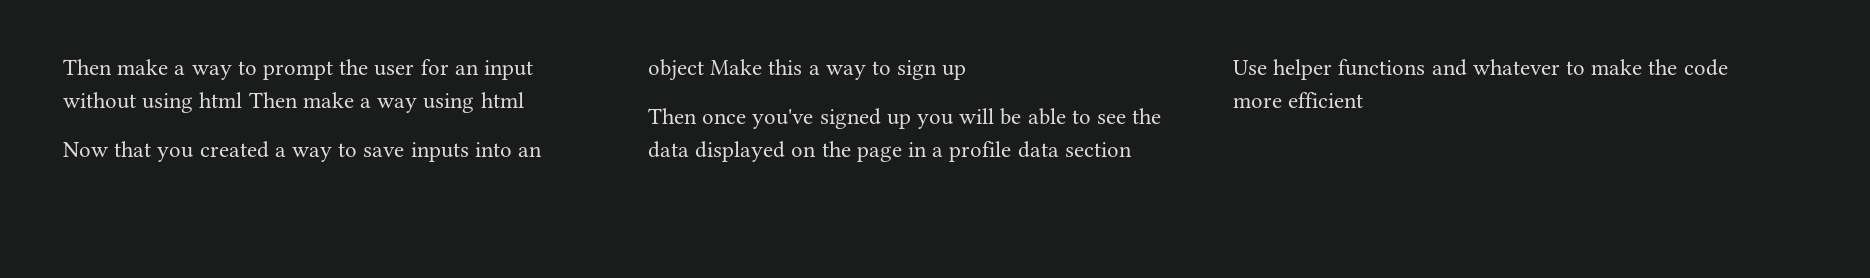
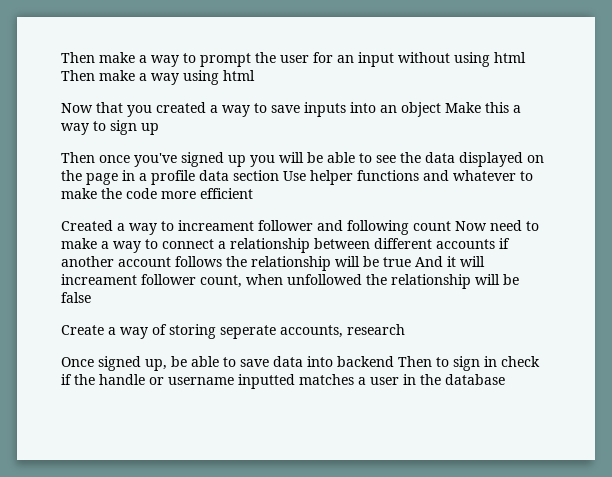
+ Created a way to increament follower and following count Now need to make a way to connect a relationship between different accounts if another account follows the relationship will be true And it will increament follower count, when unfollowed the relationship will be false
+ Create a way of storing seperate accounts, research
+ Once signed up, be able to save data into backend Then to sign in check if the handle or username inputted matches a user in the database

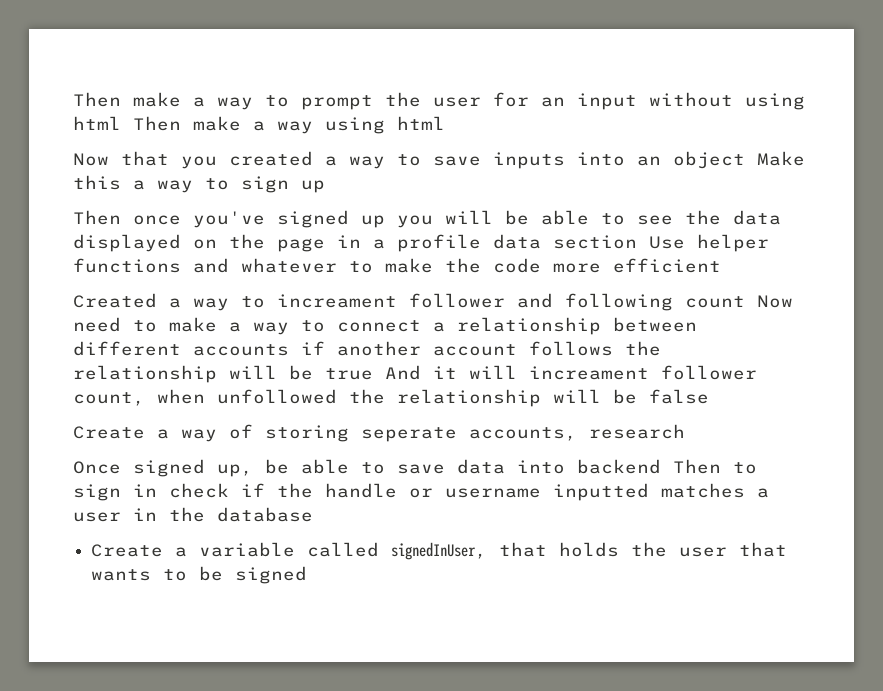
+ Create a variable called signedInUser, that holds the user that wants to be signed

